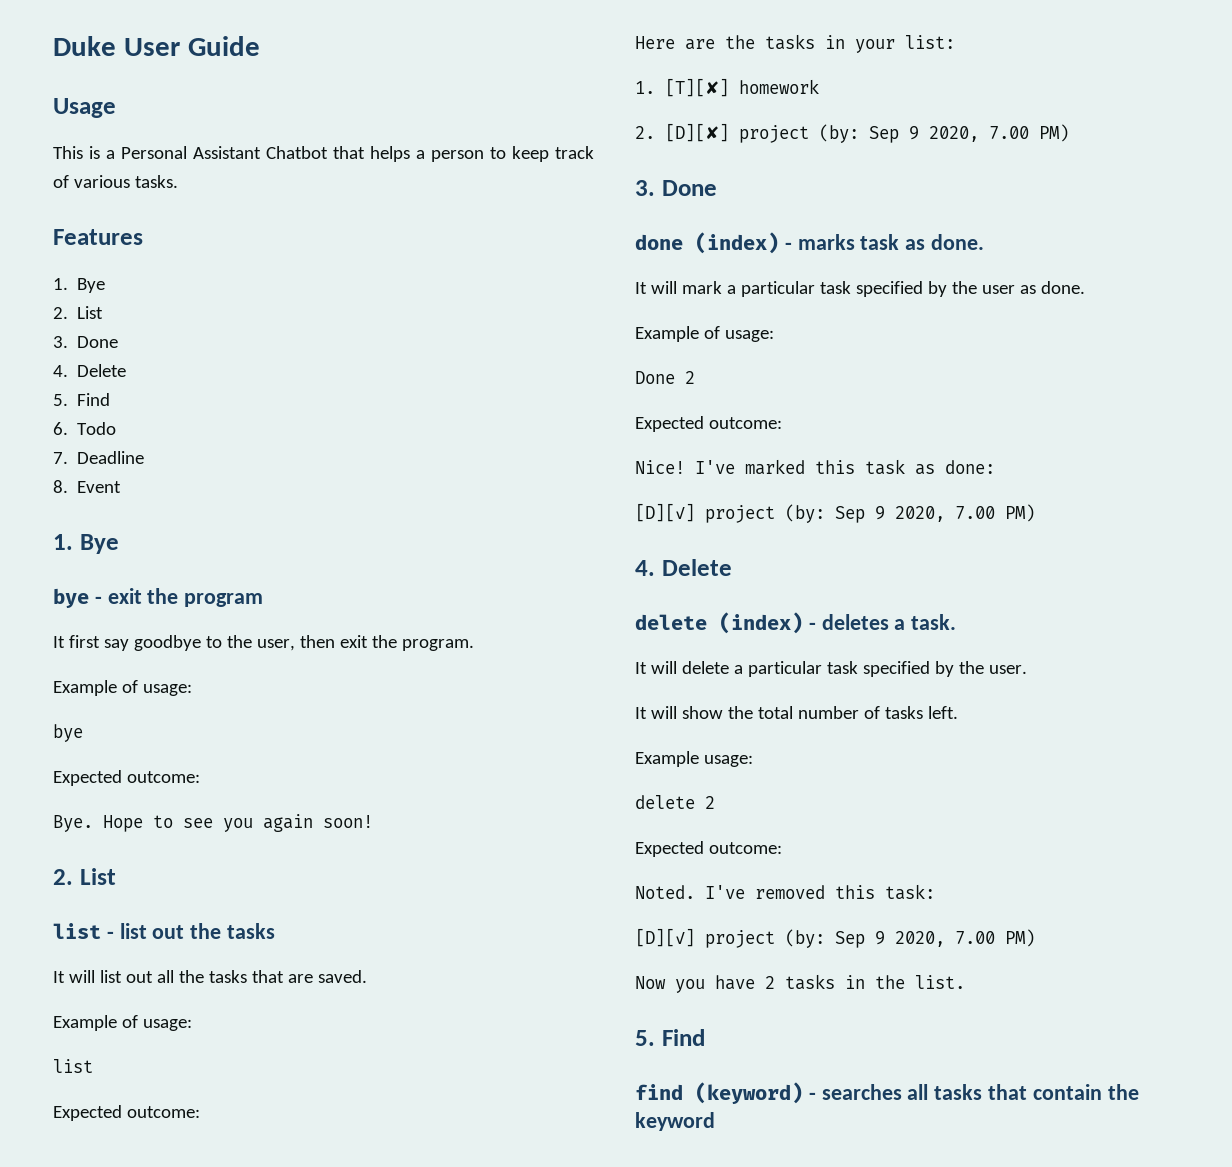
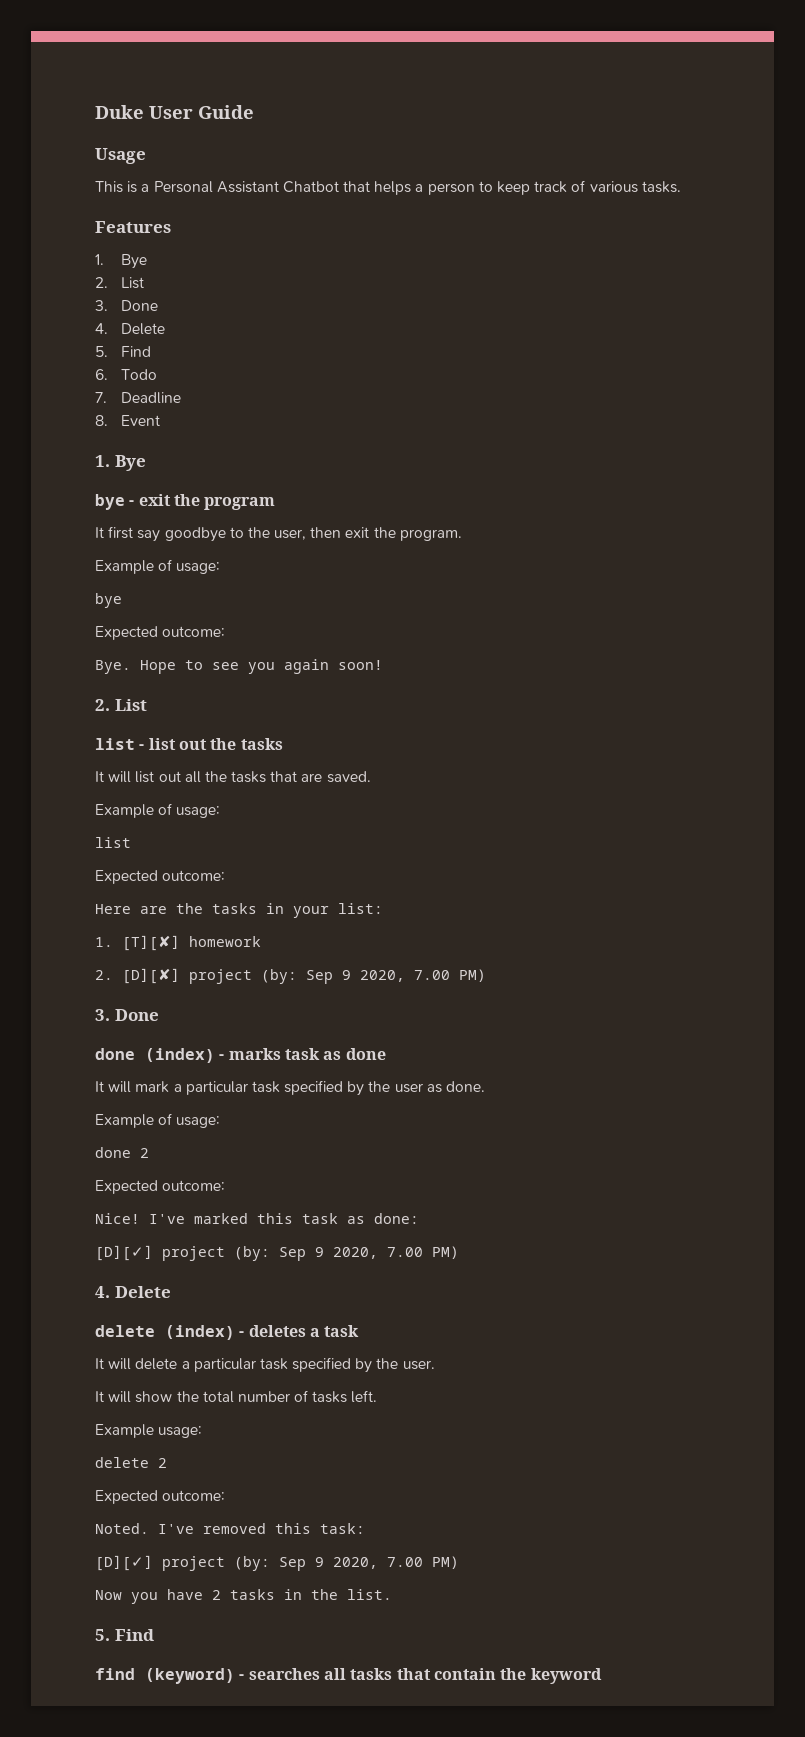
- done (index) - marks task as done.
+ done (index) - marks task as done
- Done 2
+ done 2
- delete (index) - deletes a task.
+ delete (index) - deletes a task

